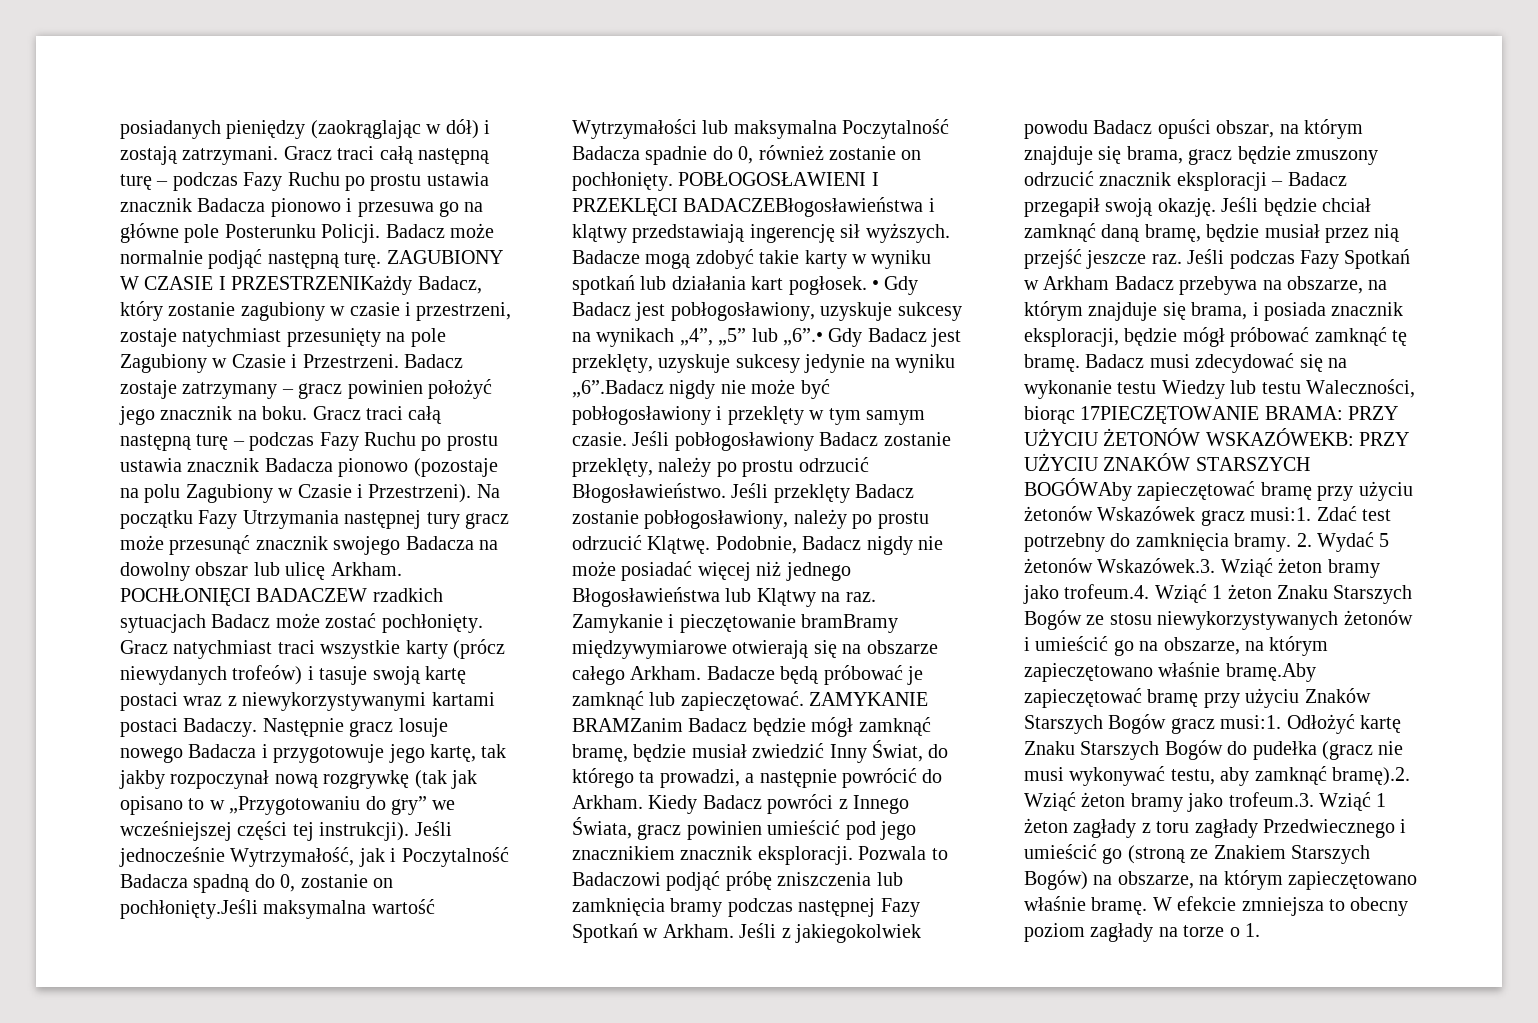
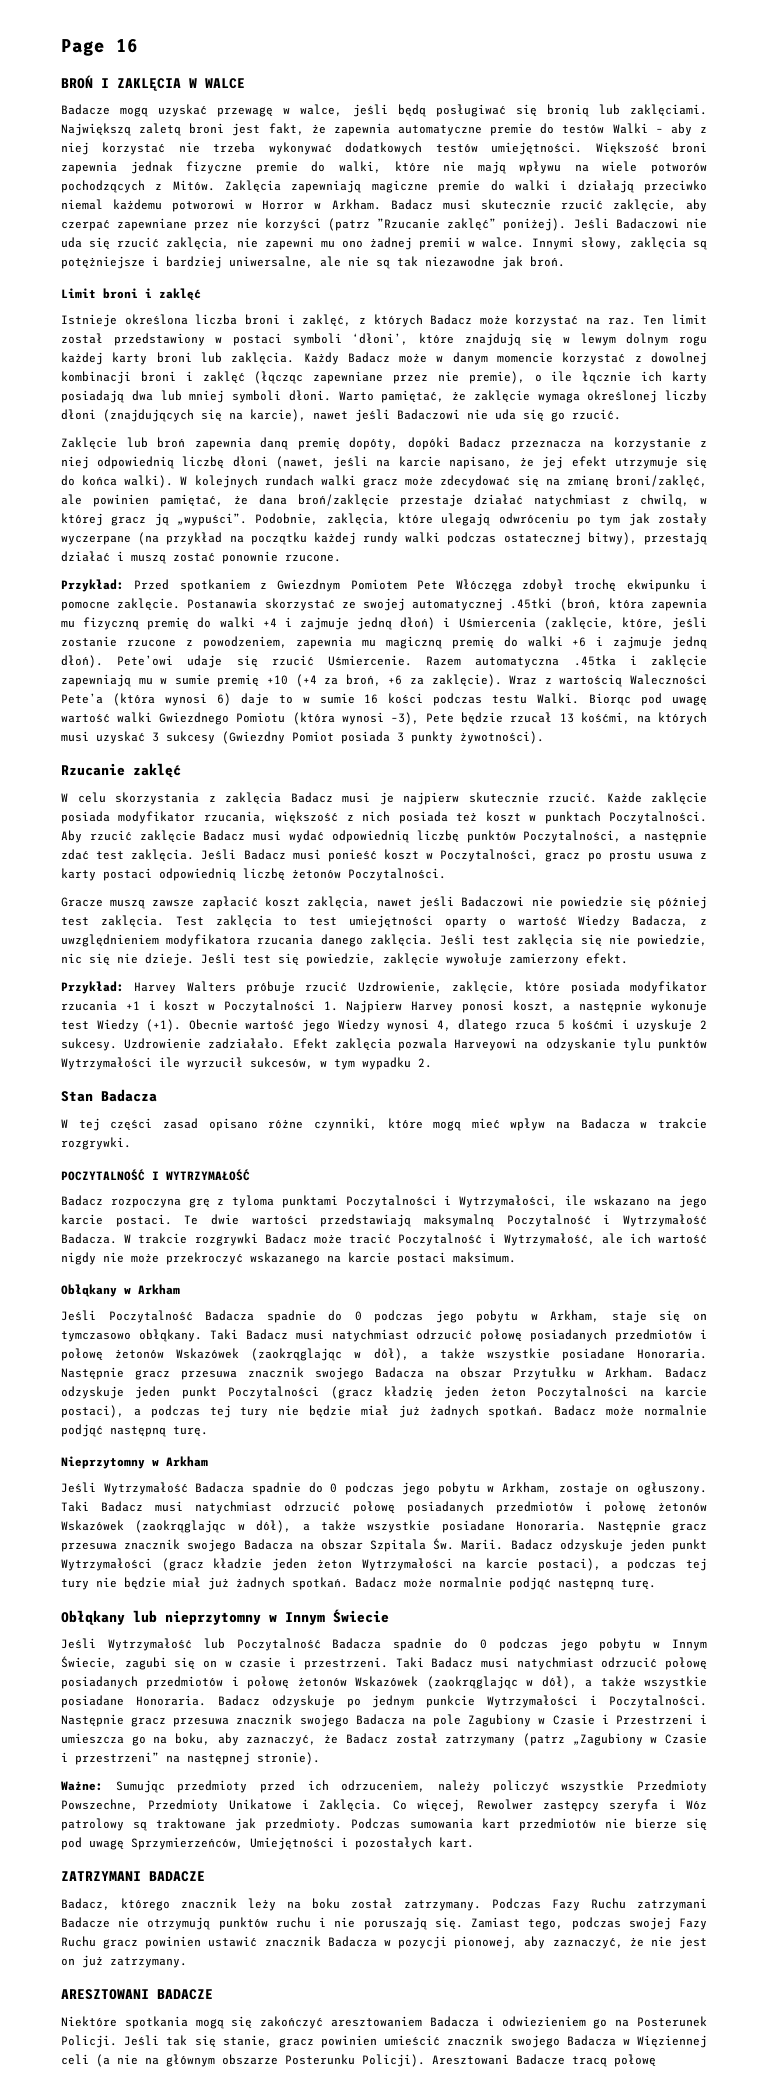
- posiadanych pieniędzy (zaokrąglając w dół) i zostają zatrzymani. Gracz traci całą następną turę – podczas Fazy Ruchu po prostu ustawia znacznik Badacza pionowo i przesuwa go na główne pole Posterunku Policji. Badacz może normalnie podjąć następną turę. ZAGUBIONY W CZASIE I PRZESTRZENIKażdy Badacz, który zostanie zagubiony w czasie i przestrzeni, zostaje natychmiast przesunięty na pole Zagubiony w Czasie i Przestrzeni. Badacz zostaje zatrzymany – gracz powinien położyć jego znacznik na boku. Gracz traci całą następną turę – podczas Fazy Ruchu po prostu ustawia znacznik Badacza pionowo (pozostaje na polu Zagubiony w Czasie i Przestrzeni). Na początku Fazy Utrzymania następnej tury gracz może przesunąć znacznik swojego Badacza na dowolny obszar lub ulicę Arkham. POCHŁONIĘCI BADACZEW rzadkich sytuacjach Badacz może zostać pochłonięty. Gracz natychmiast traci wszystkie karty (prócz niewydanych trofeów) i tasuje swoją kartę postaci wraz z niewykorzystywanymi kartami postaci Badaczy. Następnie gracz losuje nowego Badacza i przygotowuje jego kartę, tak jakby rozpoczynał nową rozgrywkę (tak jak opisano to w „Przygotowaniu do gry” we wcześniejszej części tej instrukcji). Jeśli jednocześnie Wytrzymałość, jak i Poczytalność Badacza spadną do 0, zostanie on pochłonięty.Jeśli maksymalna wartość Wytrzymałości lub maksymalna Poczytalność Badacza spadnie do 0, również zostanie on pochłonięty. POBŁOGOSŁAWIENI I PRZEKLĘCI BADACZEBłogosławieństwa i klątwy przedstawiają ingerencję sił wyższych. Badacze mogą zdobyć takie karty w wyniku spotkań lub działania kart pogłosek. • Gdy Badacz jest pobłogosławiony, uzyskuje sukcesy na wynikach „4”, „5” lub „6”.• Gdy Badacz jest przeklęty, uzyskuje sukcesy jedynie na wyniku „6”.Badacz nigdy nie może być pobłogosławiony i przeklęty w tym samym czasie. Jeśli pobłogosławiony Badacz zostanie przeklęty, należy po prostu odrzucić Błogosławieństwo. Jeśli przeklęty Badacz zostanie pobłogosławiony, należy po prostu odrzucić Klątwę. Podobnie, Badacz nigdy nie może posiadać więcej niż jednego Błogosławieństwa lub Klątwy na raz. Zamykanie i pieczętowanie bramBramy międzywymiarowe otwierają się na obszarze całego Arkham. Badacze będą próbować je zamknąć lub zapieczętować. ZAMYKANIE BRAMZanim Badacz będzie mógł zamknąć bramę, będzie musiał zwiedzić Inny Świat, do którego ta prowadzi, a następnie powrócić do Arkham. Kiedy Badacz powróci z Innego Świata, gracz powinien umieścić pod jego znacznikiem znacznik eksploracji. Pozwala to Badaczowi podjąć próbę zniszczenia lub zamknięcia bramy podczas następnej Fazy Spotkań w Arkham. Jeśli z jakiegokolwiek powodu Badacz opuści obszar, na którym znajduje się brama, gracz będzie zmuszony odrzucić znacznik eksploracji – Badacz przegapił swoją okazję. Jeśli będzie chciał zamknąć daną bramę, będzie musiał przez nią przejść jeszcze raz. Jeśli podczas Fazy Spotkań w Arkham Badacz przebywa na obszarze, na którym znajduje się brama, i posiada znacznik eksploracji, będzie mógł próbować zamknąć tę bramę. Badacz musi zdecydować się na wykonanie testu Wiedzy lub testu Waleczności, biorąc 17PIECZĘTOWANIE BRAMA: PRZY UŻYCIU ŻETONÓW WSKAZÓWEKB: PRZY UŻYCIU ZNAKÓW STARSZYCH BOGÓWAby zapieczętować bramę przy użyciu żetonów Wskazówek gracz musi:1. Zdać test potrzebny do zamknięcia bramy. 2. Wydać 5 żetonów Wskazówek.3. Wziąć żeton bramy jako trofeum.4. Wziąć 1 żeton Znaku Starszych Bogów ze stosu niewykorzystywanych żetonów i umieścić go na obszarze, na którym zapieczętowano właśnie bramę.Aby zapieczętować bramę przy użyciu Znaków Starszych Bogów gracz musi:1. Odłożyć kartę Znaku Starszych Bogów do pudełka (gracz nie musi wykonywać testu, aby zamknąć bramę).2. Wziąć żeton bramy jako trofeum.3. Wziąć 1 żeton zagłady z toru zagłady Przedwiecznego i umieścić go (stroną ze Znakiem Starszych Bogów) na obszarze, na którym zapieczętowano właśnie bramę. W efekcie zmniejsza to obecny poziom zagłady na torze o 1.
+ Page 16
+ BROŃ I ZAKLĘCIA W WALCE
+ Badacze mogą uzyskać przewagę w walce, jeśli będą posługiwać się bronią lub zaklęciami. Największą zaletą broni jest fakt, że zapewnia automatyczne premie do testów Walki – aby z niej korzystać nie trzeba wykonywać dodatkowych testów umiejętności. Większość broni zapewnia jednak fizyczne premie do walki, które nie mają wpływu na wiele potworów pochodzących z Mitów. Zaklęcia zapewniają magiczne premie do walki i działają przeciwko niemal każdemu potworowi w Horror w Arkham. Badacz musi skutecznie rzucić zaklęcie, aby czerpać zapewniane przez nie korzyści (patrz ”Rzucanie zaklęć” poniżej). Jeśli Badaczowi nie uda się rzucić zaklęcia, nie zapewni mu ono żadnej premii w walce. Innymi słowy, zaklęcia są potężniejsze i bardziej uniwersalne, ale nie są tak niezawodne jak broń.
+ Limit broni i zaklęć
+ Istnieje określona liczba broni i zaklęć, z których Badacz może korzystać na raz. Ten limit został przedstawiony w postaci symboli ‘dłoni’, które znajdują się w lewym dolnym rogu każdej karty broni lub zaklęcia. Każdy Badacz może w danym momencie korzystać z dowolnej kombinacji broni i zaklęć (łącząc zapewniane przez nie premie), o ile łącznie ich karty posiadają dwa lub mniej symboli dłoni. Warto pamiętać, że zaklęcie wymaga określonej liczby dłoni (znajdujących się na karcie), nawet jeśli Badaczowi nie uda się go rzucić.
+ Zaklęcie lub broń zapewnia daną premię dopóty, dopóki Badacz przeznacza na korzystanie z niej odpowiednią liczbę dłoni (nawet, jeśli na karcie napisano, że jej efekt utrzymuje się do końca walki). W kolejnych rundach walki gracz może zdecydować się na zmianę broni/zaklęć, ale powinien pamiętać, że dana broń/zaklęcie przestaje działać natychmiast z chwilą, w której gracz ją „wypuści”. Podobnie, zaklęcia, które ulegają odwróceniu po tym jak zostały wyczerpane (na przykład na początku każdej rundy walki podczas ostatecznej bitwy), przestają działać i muszą zostać ponownie rzucone.
+ Przykład: Przed spotkaniem z Gwiezdnym Pomiotem Pete Włóczęga zdobył trochę ekwipunku i pomocne zaklęcie. Postanawia skorzystać ze swojej automatycznej .45tki (broń, która zapewnia mu fizyczną premię do walki +4 i zajmuje jedną dłoń) i Uśmiercenia (zaklęcie, które, jeśli zostanie rzucone z powodzeniem, zapewnia mu magiczną premię do walki +6 i zajmuje jedną dłoń). Pete’owi udaje się rzucić Uśmiercenie. Razem automatyczna .45tka i zaklęcie zapewniają mu w sumie premię +10 (+4 za broń, +6 za zaklęcie). Wraz z wartością Waleczności Pete’a (która wynosi 6) daje to w sumie 16 kości podczas testu Walki. Biorąc pod uwagę wartość walki Gwiezdnego Pomiotu (która wynosi –3), Pete będzie rzucał 13 kośćmi, na których musi uzyskać 3 sukcesy (Gwiezdny Pomiot posiada 3 punkty żywotności).
+ Rzucanie zaklęć
+ W celu skorzystania z zaklęcia Badacz musi je najpierw skutecznie rzucić. Każde zaklęcie posiada modyfikator rzucania, większość z nich posiada też koszt w punktach Poczytalności. Aby rzucić zaklęcie Badacz musi wydać odpowiednią liczbę punktów Poczytalności, a następnie zdać test zaklęcia. Jeśli Badacz musi ponieść koszt w Poczytalności, gracz po prostu usuwa z karty postaci odpowiednią liczbę żetonów Poczytalności.
+ Gracze muszą zawsze zapłacić koszt zaklęcia, nawet jeśli Badaczowi nie powiedzie się później test zaklęcia. Test zaklęcia to test umiejętności oparty o wartość Wiedzy Badacza, z uwzględnieniem modyfikatora rzucania danego zaklęcia. Jeśli test zaklęcia się nie powiedzie, nic się nie dzieje. Jeśli test się powiedzie, zaklęcie wywołuje zamierzony efekt.
+ Przykład: Harvey Walters próbuje rzucić Uzdrowienie, zaklęcie, które posiada modyfikator rzucania +1 i koszt w Poczytalności 1. Najpierw Harvey ponosi koszt, a następnie wykonuje test Wiedzy (+1). Obecnie wartość jego Wiedzy wynosi 4, dlatego rzuca 5 kośćmi i uzyskuje 2 sukcesy. Uzdrowienie zadziałało. Efekt zaklęcia pozwala Harveyowi na odzyskanie tylu punktów Wytrzymałości ile wyrzucił sukcesów, w tym wypadku 2.
+ Stan Badacza
+ W tej części zasad opisano różne czynniki, które mogą mieć wpływ na Badacza w trakcie rozgrywki.
+ POCZYTALNOŚĆ I WYTRZYMAŁOŚĆ
+ Badacz rozpoczyna grę z tyloma punktami Poczytalności i Wytrzymałości, ile wskazano na jego karcie postaci. Te dwie wartości przedstawiają maksymalną Poczytalność i Wytrzymałość Badacza. W trakcie rozgrywki Badacz może tracić Poczytalność i Wytrzymałość, ale ich wartość nigdy nie może przekroczyć wskazanego na karcie postaci maksimum.
+ Obłąkany w Arkham
+ Jeśli Poczytalność Badacza spadnie do 0 podczas jego pobytu w Arkham, staje się on tymczasowo obłąkany. Taki Badacz musi natychmiast odrzucić połowę posiadanych przedmiotów i połowę żetonów Wskazówek (zaokrąglając w dół), a także wszystkie posiadane Honoraria. Następnie gracz przesuwa znacznik swojego Badacza na obszar Przytułku w Arkham. Badacz odzyskuje jeden punkt Poczytalności (gracz kładzię jeden żeton Poczytalności na karcie postaci), a podczas tej tury nie będzie miał już żadnych spotkań. Badacz może normalnie podjąć następną turę.
+ Nieprzytomny w Arkham
+ Jeśli Wytrzymałość Badacza spadnie do 0 podczas jego pobytu w Arkham, zostaje on ogłuszony. Taki Badacz musi natychmiast odrzucić połowę posiadanych przedmiotów i połowę żetonów Wskazówek (zaokrąglając w dół), a także wszystkie posiadane Honoraria. Następnie gracz przesuwa znacznik swojego Badacza na obszar Szpitala Św. Marii. Badacz odzyskuje jeden punkt Wytrzymałości (gracz kładzie jeden żeton Wytrzymałości na karcie postaci), a podczas tej tury nie będzie miał już żadnych spotkań. Badacz może normalnie podjąć następną turę.
+ Obłąkany lub nieprzytomny w Innym Świecie
+ Jeśli Wytrzymałość lub Poczytalność Badacza spadnie do 0 podczas jego pobytu w Innym Świecie, zagubi się on w czasie i przestrzeni. Taki Badacz musi natychmiast odrzucić połowę posiadanych przedmiotów i połowę żetonów Wskazówek (zaokrąglając w dół), a także wszystkie posiadane Honoraria. Badacz odzyskuje po jednym punkcie Wytrzymałości i Poczytalności. Następnie gracz przesuwa znacznik swojego Badacza na pole Zagubiony w Czasie i Przestrzeni i umieszcza go na boku, aby zaznaczyć, że Badacz został zatrzymany (patrz „Zagubiony w Czasie i przestrzeni” na następnej stronie).
+ Ważne: Sumując przedmioty przed ich odrzuceniem, należy policzyć wszystkie Przedmioty Powszechne, Przedmioty Unikatowe i Zaklęcia. Co więcej, Rewolwer zastępcy szeryfa i Wóz patrolowy są traktowane jak przedmioty. Podczas sumowania kart przedmiotów nie bierze się pod uwagę Sprzymierzeńców, Umiejętności i pozostałych kart.
+ ZATRZYMANI BADACZE
+ Badacz, którego znacznik leży na boku został zatrzymany. Podczas Fazy Ruchu zatrzymani Badacze nie otrzymują punktów ruchu i nie poruszają się. Zamiast tego, podczas swojej Fazy Ruchu gracz powinien ustawić znacznik Badacza w pozycji pionowej, aby zaznaczyć, że nie jest on już zatrzymany.
+ ARESZTOWANI BADACZE
+ Niektóre spotkania mogą się zakończyć aresztowaniem Badacza i odwiezieniem go na Posterunek Policji. Jeśli tak się stanie, gracz powinien umieścić znacznik swojego Badacza w Więziennej celi (a nie na głównym obszarze Posterunku Policji). Aresztowani Badacze tracą połowę

